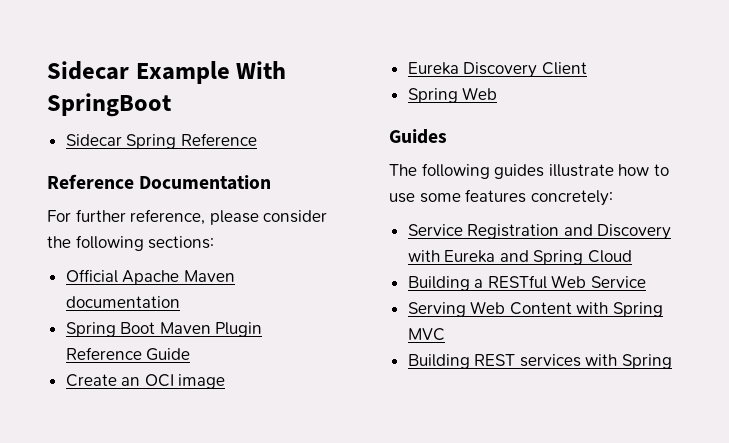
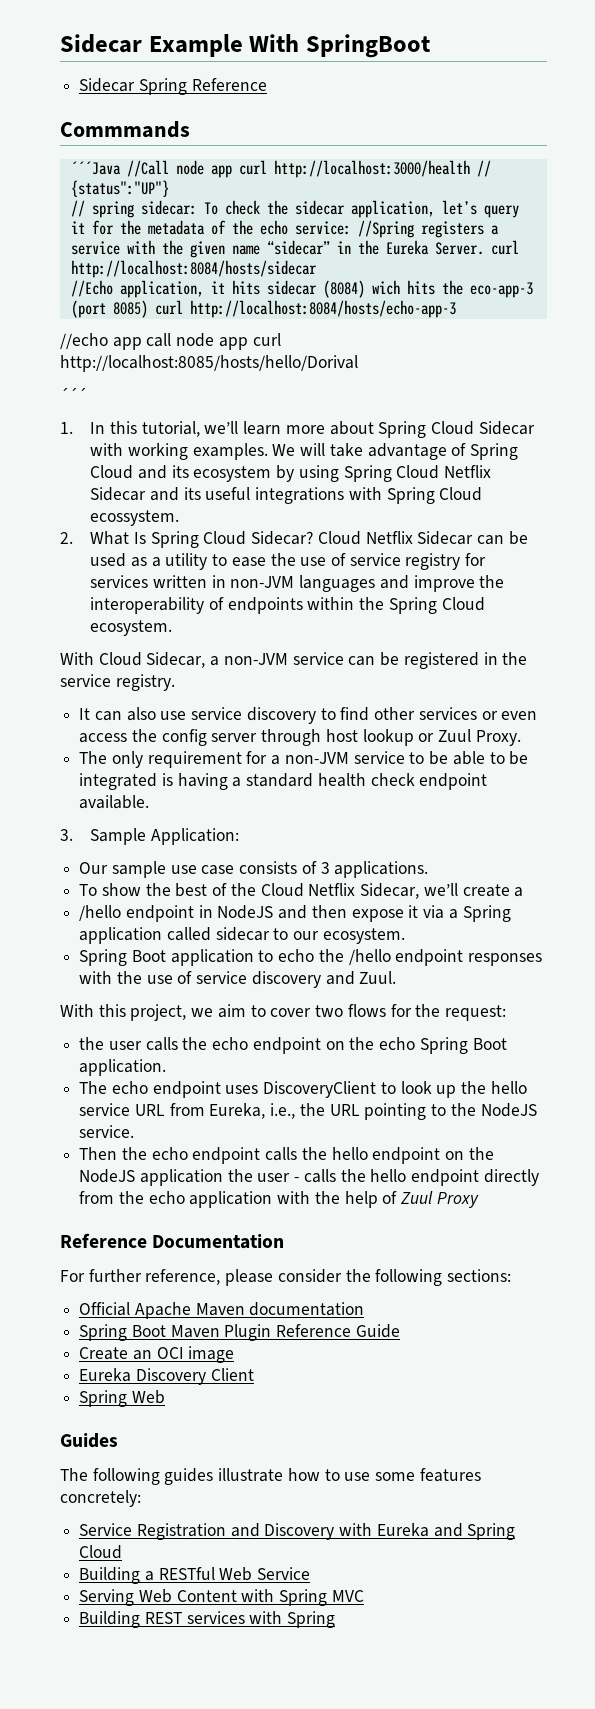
+ Commmands
+ ´´´Java //Call node app curl http://localhost:3000/health // {status":"UP"}
+ // spring sidecar: To check the sidecar application, let’s query it for the metadata of the echo service: //Spring registers a service with the given name “sidecar” in the Eureka Server. curl http://localhost:8084/hosts/sidecar
+ //Echo application, it hits sidecar (8084) wich hits the eco-app-3 (port 8085) curl http://localhost:8084/hosts/echo-app-3
+ //echo app call node app curl http://localhost:8085/hosts/hello/Dorival
+ ´´´
+ 1. In this tutorial, we’ll learn more about Spring Cloud Sidecar with working examples. We will take advantage of Spring Cloud and its ecosystem by using Spring Cloud Netflix Sidecar and its useful integrations with Spring Cloud ecossystem.
+ 2. What Is Spring Cloud Sidecar? Cloud Netflix Sidecar can be used as a utility to ease the use of service registry for services written in non-JVM languages and improve the interoperability of endpoints within the Spring Cloud ecosystem.
+ With Cloud Sidecar, a non-JVM service can be registered in the service registry.
+ It can also use service discovery to find other services or even access the config server through host lookup or Zuul Proxy.
+ The only requirement for a non-JVM service to be able to be integrated is having a standard health check endpoint available.
+ 3. Sample Application:
+ Our sample use case consists of 3 applications.
+ To show the best of the Cloud Netflix Sidecar, we’ll create a
+ /hello endpoint in NodeJS and then expose it via a Spring application called sidecar to our ecosystem.
+ Spring Boot application to echo the /hello endpoint responses with the use of service discovery and Zuul.
+ With this project, we aim to cover two flows for the request:
+ the user calls the echo endpoint on the echo Spring Boot application.
+ The echo endpoint uses DiscoveryClient to look up the hello service URL from Eureka, i.e., the URL pointing to the NodeJS service.
+ Then the echo endpoint calls the hello endpoint on the NodeJS application the user - calls the hello endpoint directly from the echo application with the help of Zuul Proxy

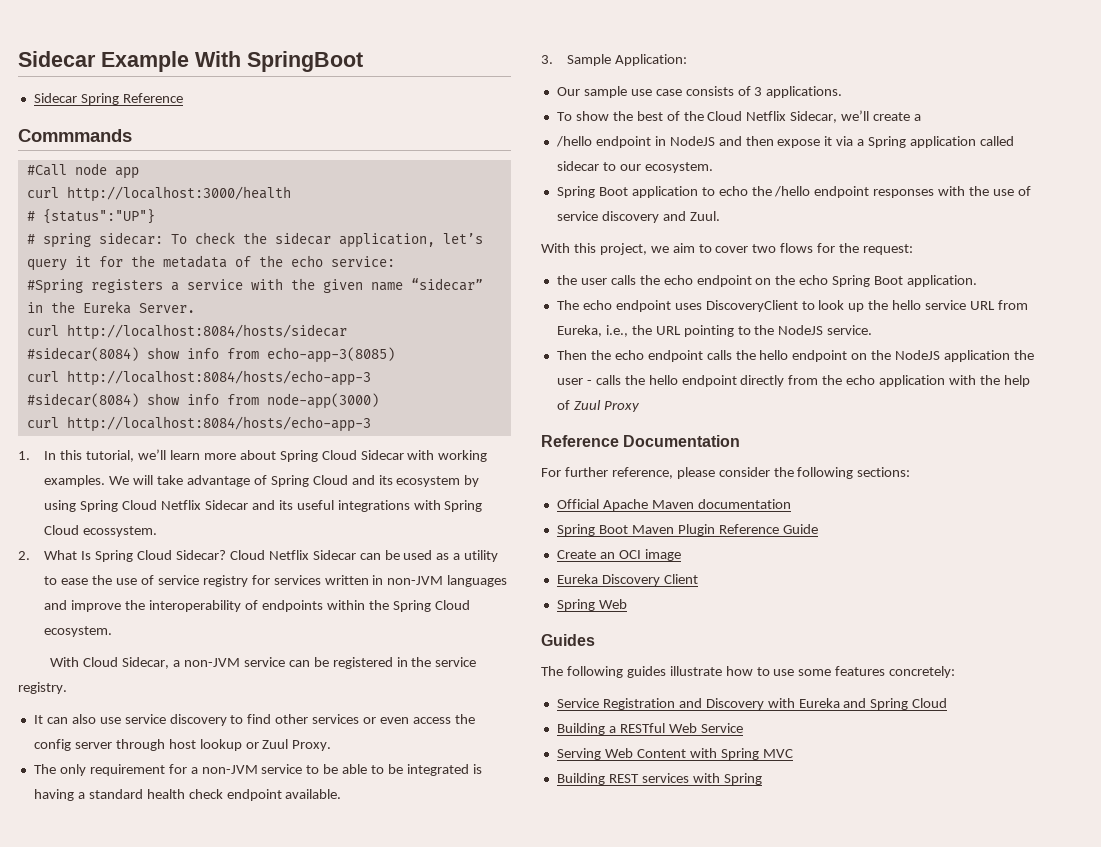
- ´´´Java //Call node app curl http://localhost:3000/health // {status":"UP"}
+ #Call node app
+ curl http://localhost:3000/health
+ # {status":"UP"}
- // spring sidecar: To check the sidecar application, let’s query it for the metadata of the echo service: //Spring registers a service with the given name “sidecar” in the Eureka Server. curl http://localhost:8084/hosts/sidecar
+ # spring sidecar: To check the sidecar application, let’s query it for the metadata of the echo service:
+ #Spring registers a service with the given name “sidecar” in the Eureka Server.
+ curl http://localhost:8084/hosts/sidecar
- //Echo application, it hits sidecar (8084) wich hits the eco-app-3 (port 8085) curl http://localhost:8084/hosts/echo-app-3
- //echo app call node app curl http://localhost:8085/hosts/hello/Dorival
- ´´´
+ #sidecar(8084) show info from echo-app-3(8085)
+ curl http://localhost:8084/hosts/echo-app-3
+ #sidecar(8084) show info from node-app(3000)
+ curl http://localhost:8084/hosts/echo-app-3

